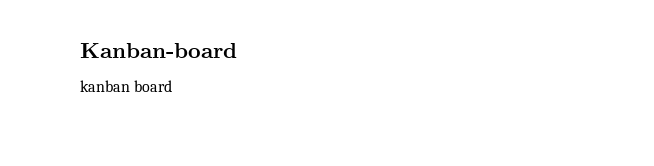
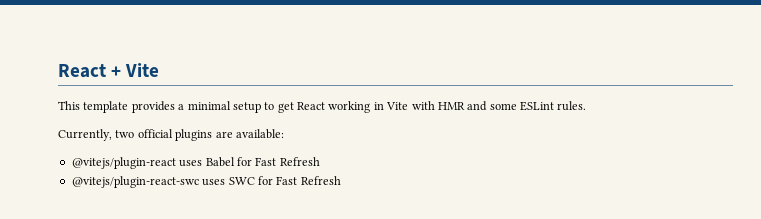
- Kanban-board
- kanban board
+ React + Vite
+ This template provides a minimal setup to get React working in Vite with HMR and some ESLint rules.
+ Currently, two official plugins are available:
+ @vitejs/plugin-react uses Babel for Fast Refresh
+ @vitejs/plugin-react-swc uses SWC for Fast Refresh

